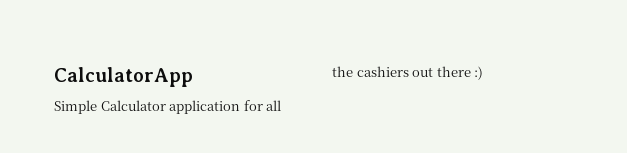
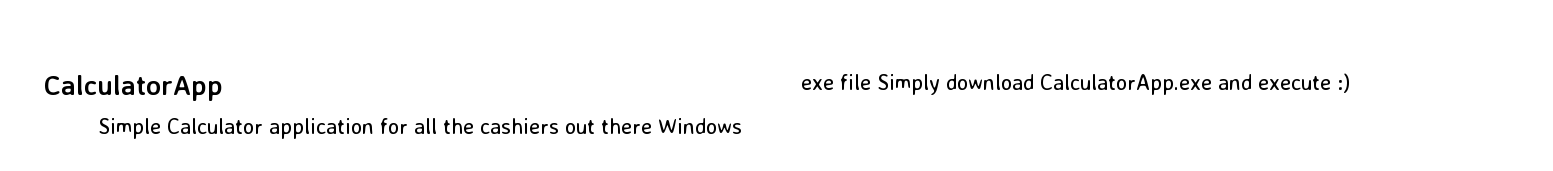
- Simple Calculator application for all the cashiers out there :)
+ Simple Calculator application for all the cashiers out there Windows exe file Simply download CalculatorApp.exe and execute :)

